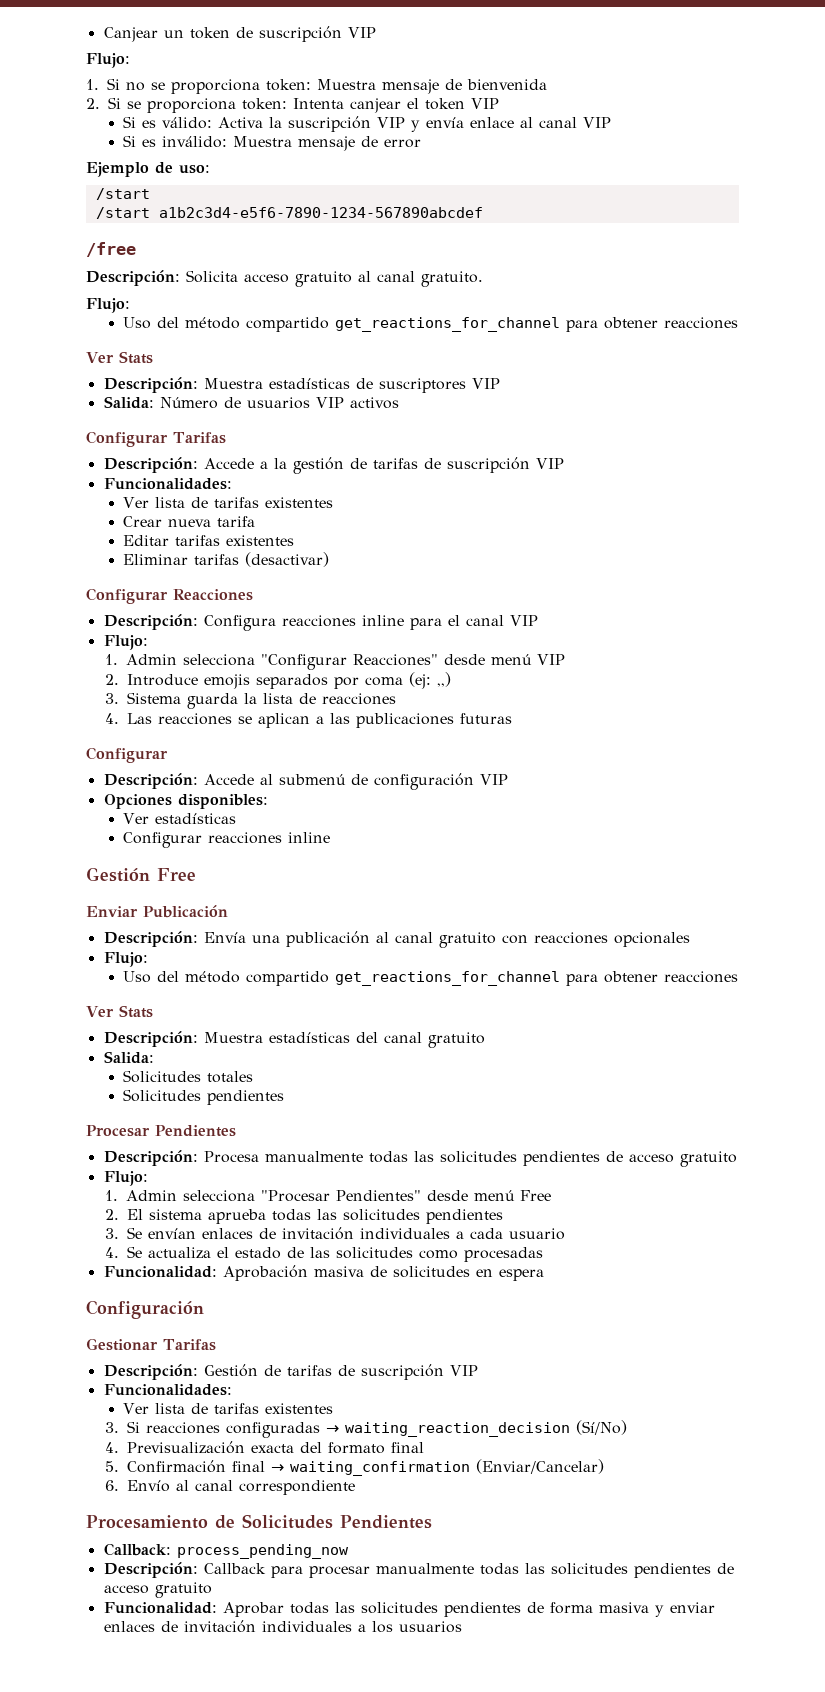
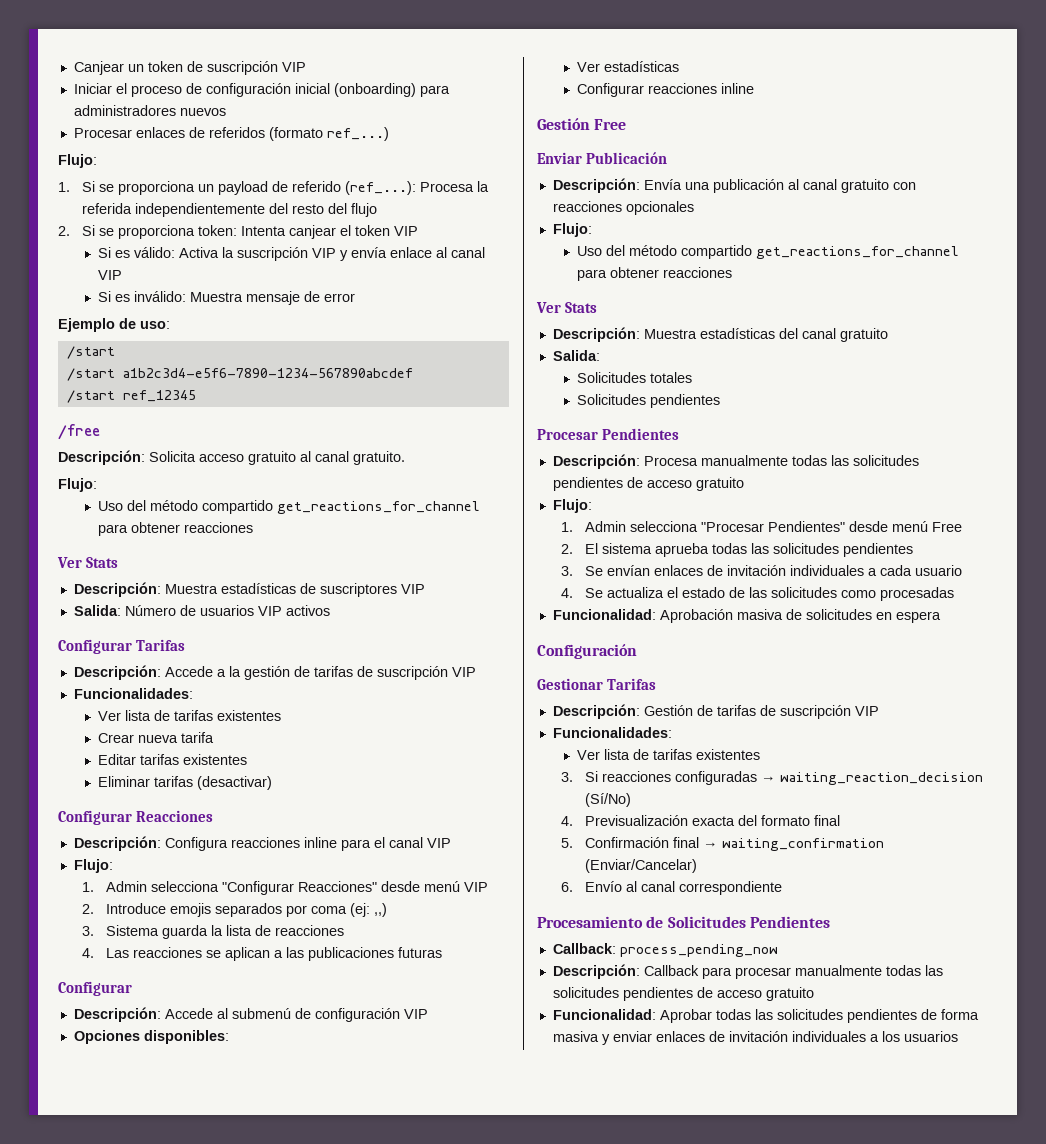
+ Iniciar el proceso de configuración inicial (onboarding) para administradores nuevos
+ Procesar enlaces de referidos (formato ref_...)
- 1. Si no se proporciona token: Muestra mensaje de bienvenida
+ 1. Si se proporciona un payload de referido (ref_...): Procesa la referida independientemente del resto del flujo
+ /start ref_12345

